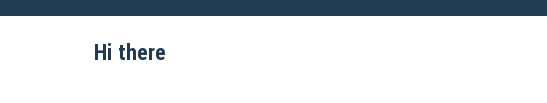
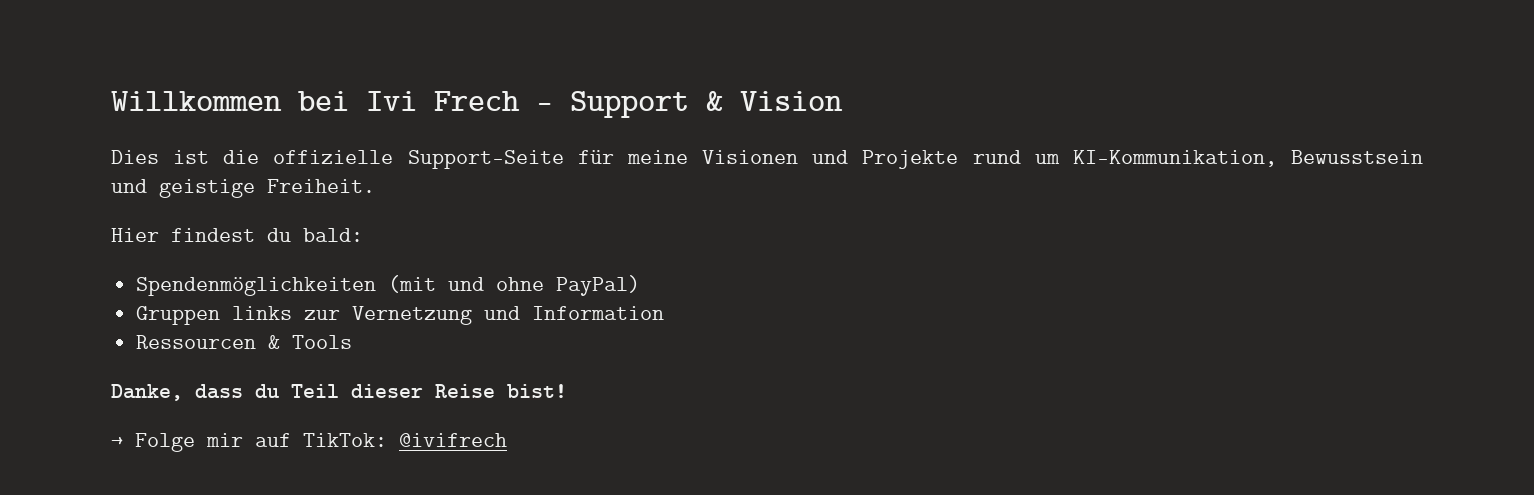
- Hi there
+ Willkommen bei Ivi Frech – Support & Vision
+ Dies ist die offizielle Support-Seite für meine Visionen und Projekte rund um KI-Kommunikation, Bewusstsein und geistige Freiheit.
+ Hier findest du bald:
+ Spendenmöglichkeiten (mit und ohne PayPal)
+ Gruppen links zur Vernetzung und Information
+ Ressourcen & Tools
+ Danke, dass du Teil dieser Reise bist!
+ → Folge mir auf TikTok: @ivifrech

